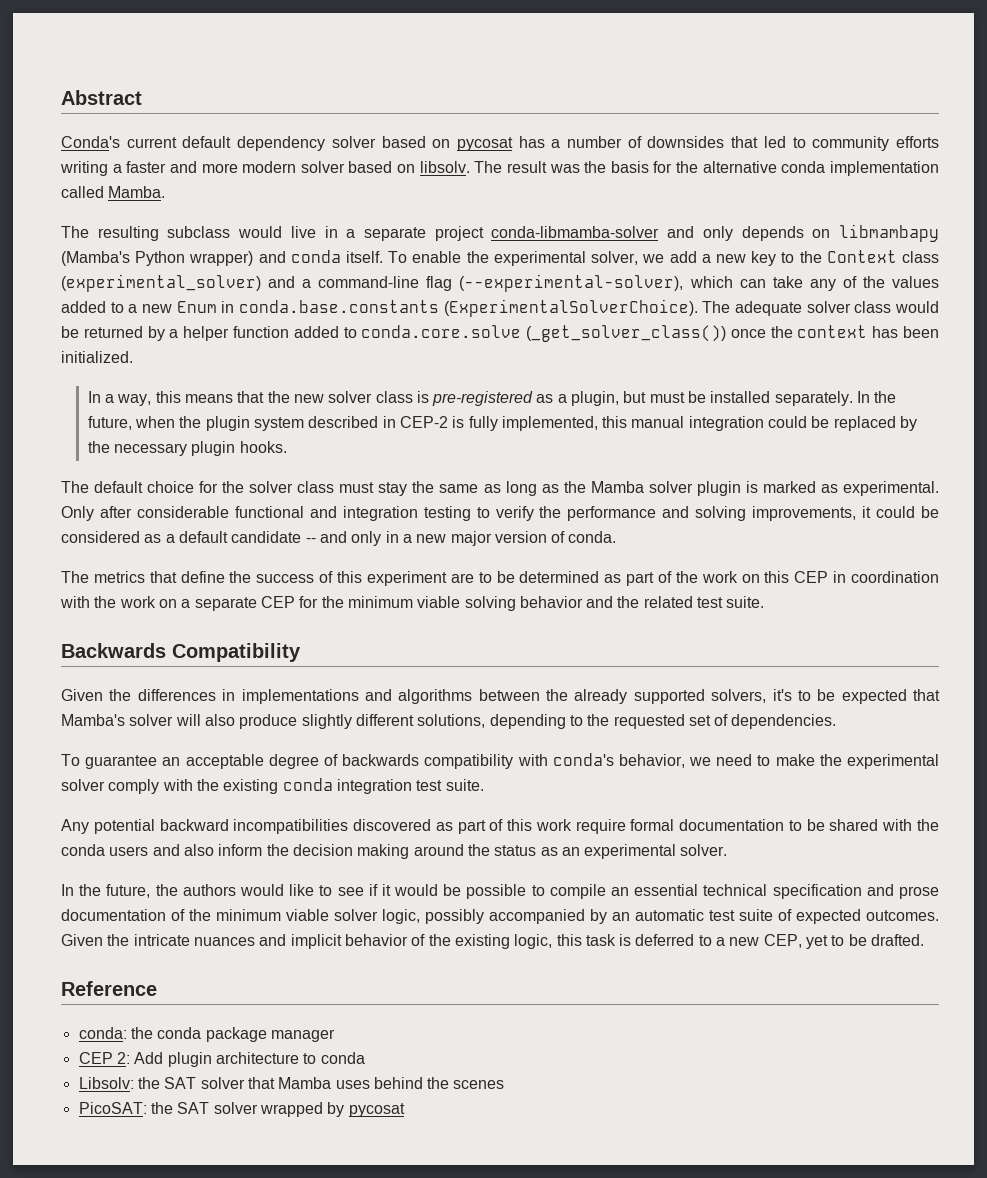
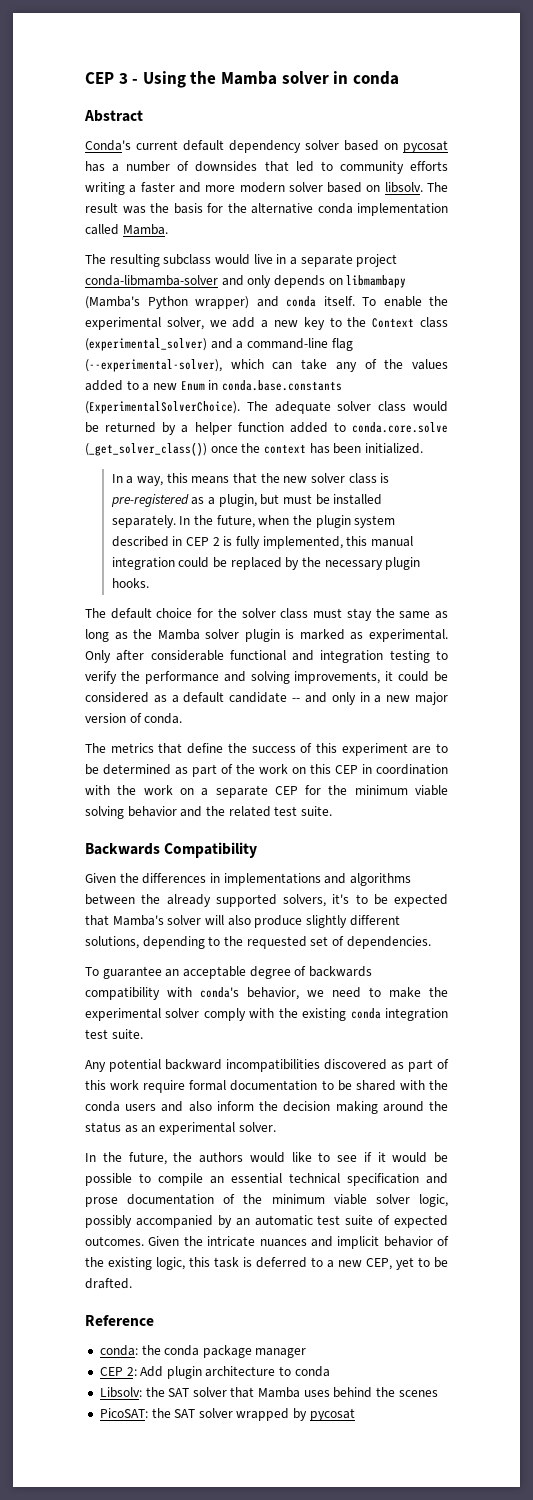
+ CEP 3 - Using the Mamba solver in conda
- In the future, when the plugin system described in CEP-2 is fully implemented, this manual integration could be replaced by the necessary plugin hooks.
+ In the future, when the plugin system described in CEP 2 is fully implemented, this manual integration could be replaced by the necessary plugin hooks.

